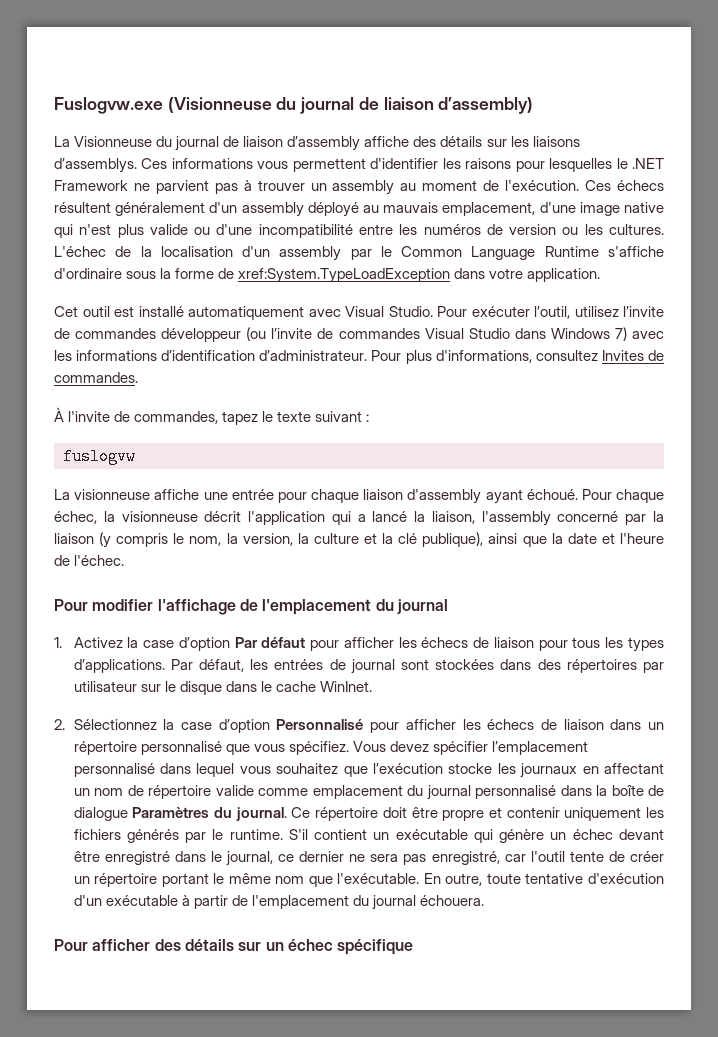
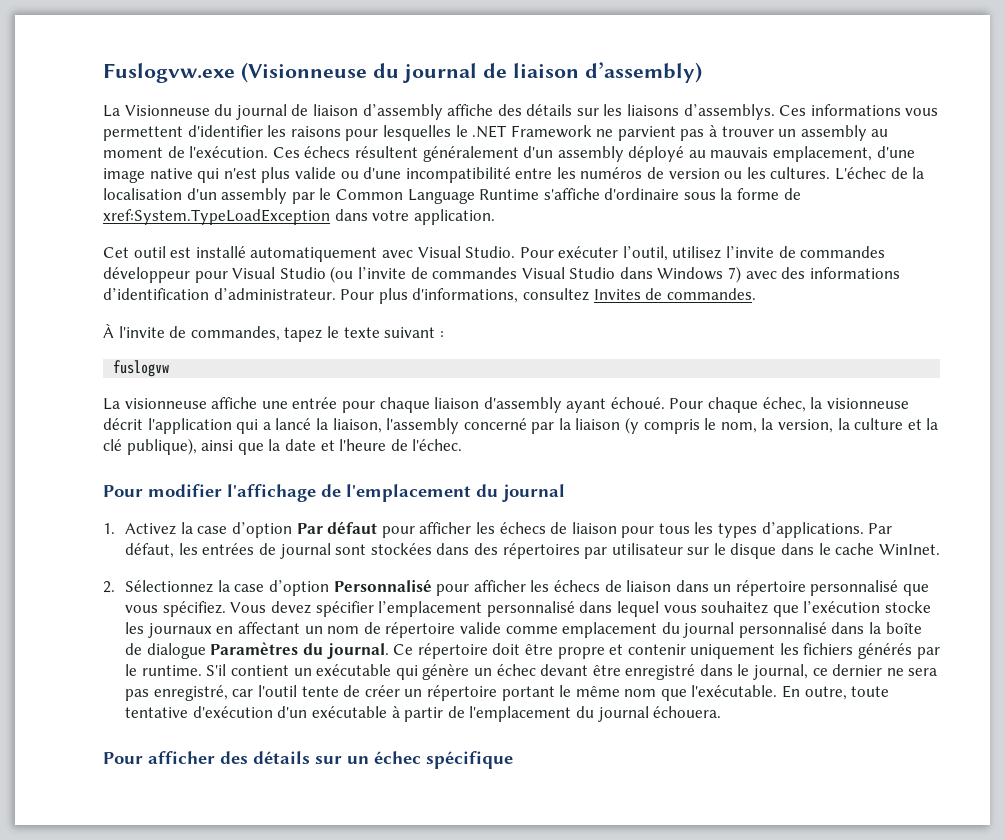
- Pour exécuter l’outil, utilisez l’invite de commandes développeur (ou l’invite de commandes Visual Studio dans Windows 7) avec les informations d’identification d’administrateur.
+ Pour exécuter l’outil, utilisez l’invite de commandes développeur pour Visual Studio (ou l’invite de commandes Visual Studio dans Windows 7) avec des informations d’identification d’administrateur.

